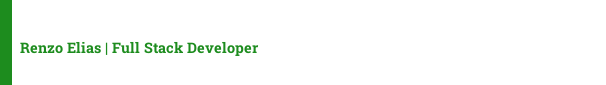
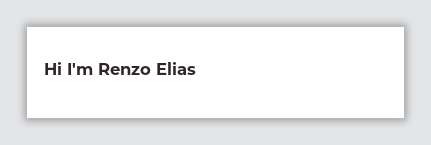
- Renzo Elias | Full Stack Developer
+ Hi I'm Renzo Elias

